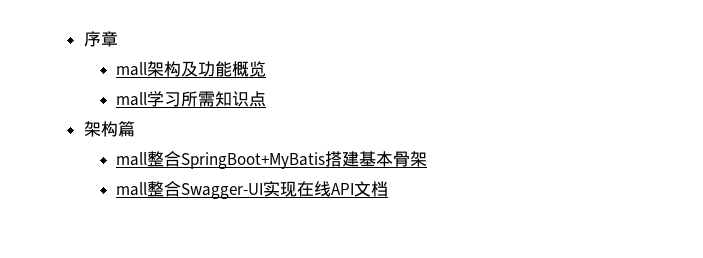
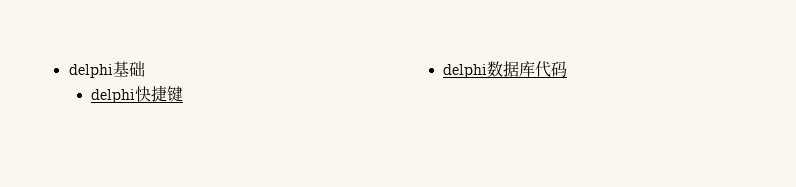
- 序章
- mall架构及功能概览
- mall学习所需知识点
- 架构篇
- mall整合SpringBoot+MyBatis搭建基本骨架
- mall整合Swagger-UI实现在线API文档
+ delphi基础
+ delphi快捷键
+ delphi数据库代码

